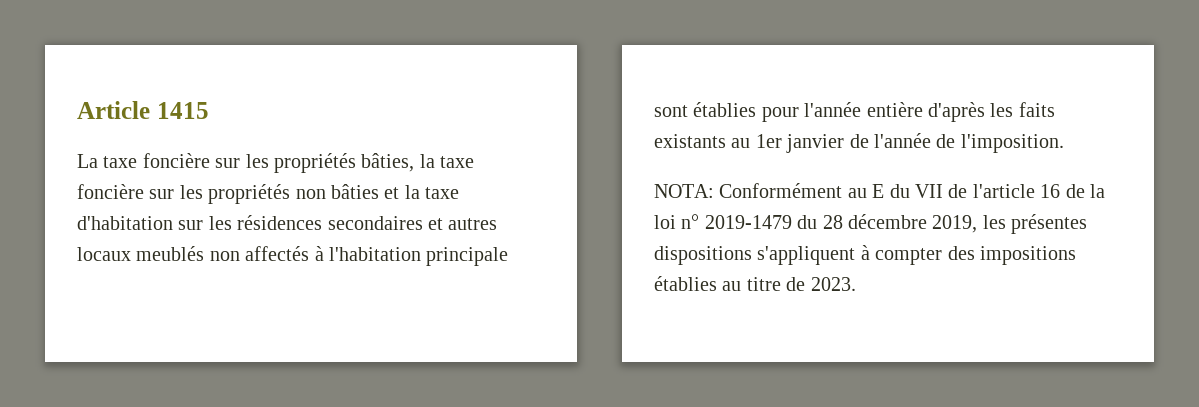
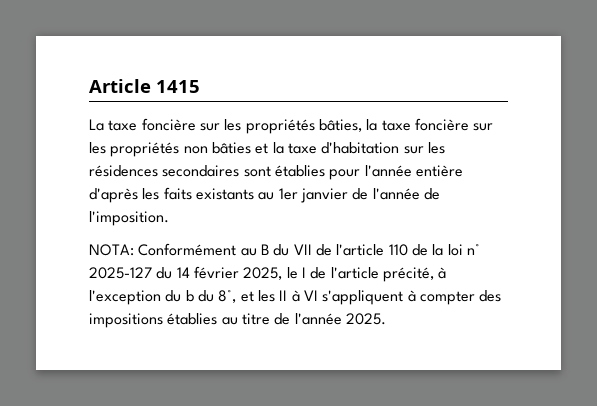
- La taxe foncière sur les propriétés bâties, la taxe foncière sur les propriétés non bâties et la taxe d'habitation sur les résidences secondaires et autres locaux meublés non affectés à l'habitation principale sont établies pour l'année entière d'après les faits existants au 1er janvier de l'année de l'imposition.
+ La taxe foncière sur les propriétés bâties, la taxe foncière sur les propriétés non bâties et la taxe d'habitation sur les résidences secondaires sont établies pour l'année entière d'après les faits existants au 1er janvier de l'année de l'imposition.
- NOTA: Conformément au E du VII de l'article 16 de la loi n° 2019-1479 du 28 décembre 2019, les présentes dispositions s'appliquent à compter des impositions établies au titre de 2023.
+ NOTA: Conformément au B du VII de l'article 110 de la loi n° 2025-127 du 14 février 2025, le I de l'article précité, à l'exception du b du 8°, et les II à VI s'appliquent à compter des impositions établies au titre de l'année 2025.

